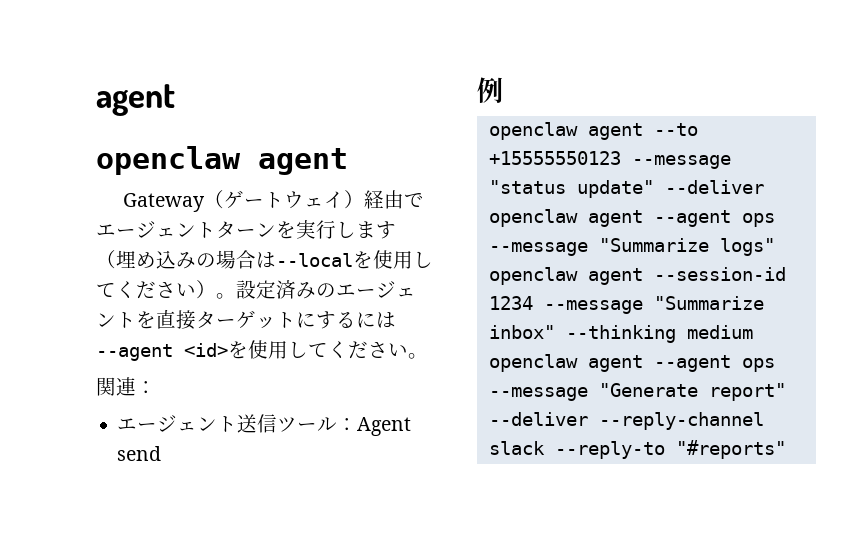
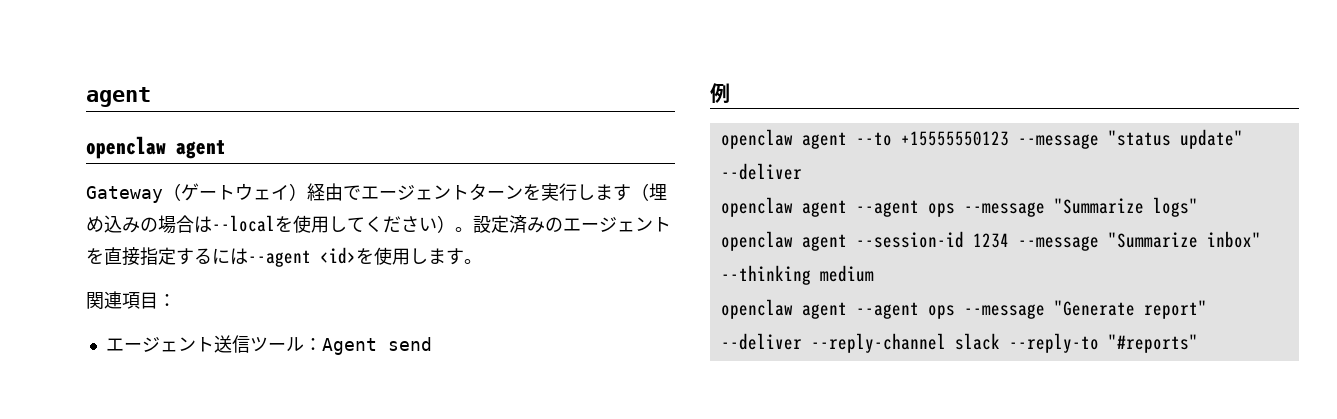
- 設定済みのエージェントを直接ターゲットにするには--agent <id>を使用してください。
+ 設定済みのエージェントを直接指定するには--agent <id>を使用します。
- 関連：
+ 関連項目：

